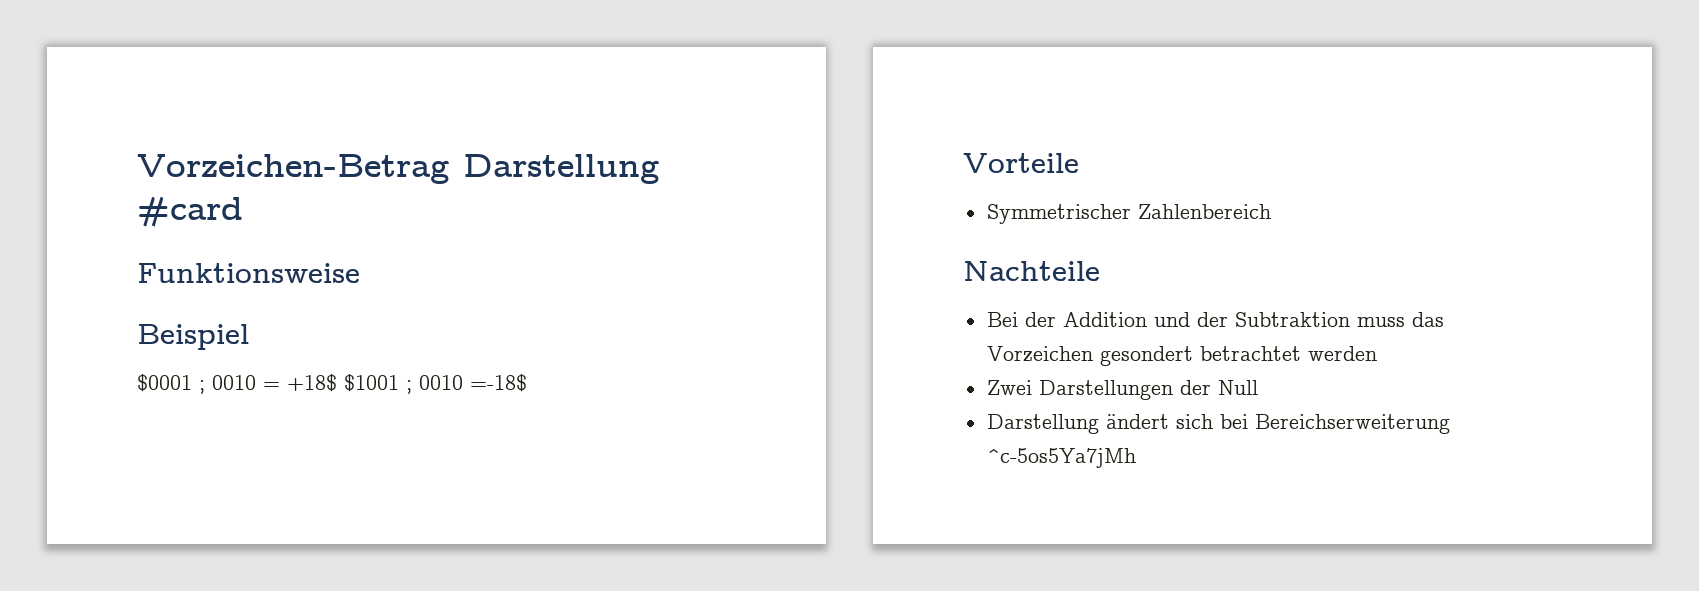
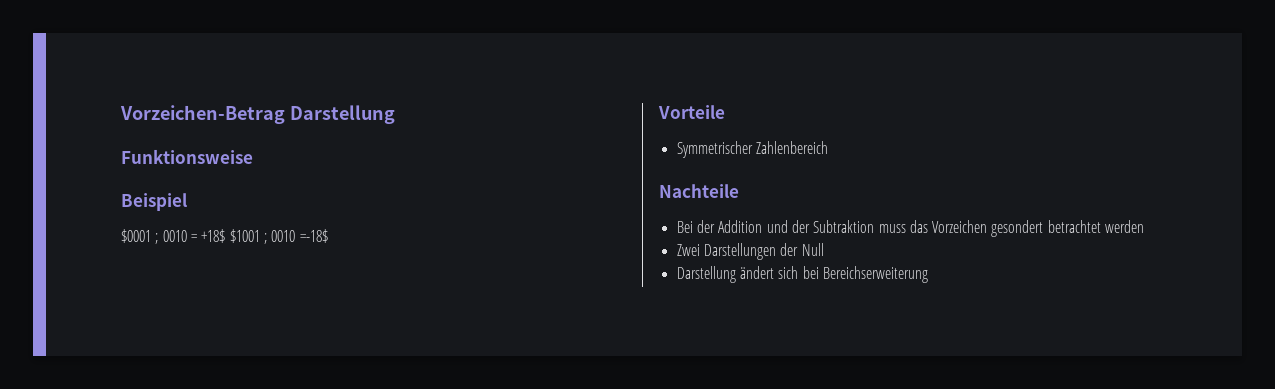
- Vorzeichen-Betrag Darstellung #card
+ Vorzeichen-Betrag Darstellung
- Darstellung ändert sich bei Bereichserweiterung ^c-5os5Ya7jMh
+ Darstellung ändert sich bei Bereichserweiterung

